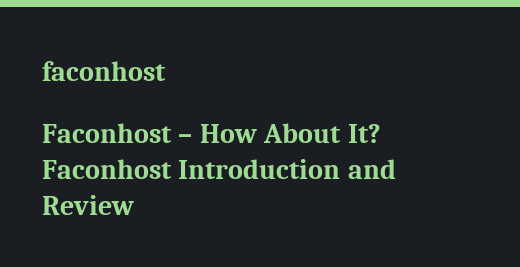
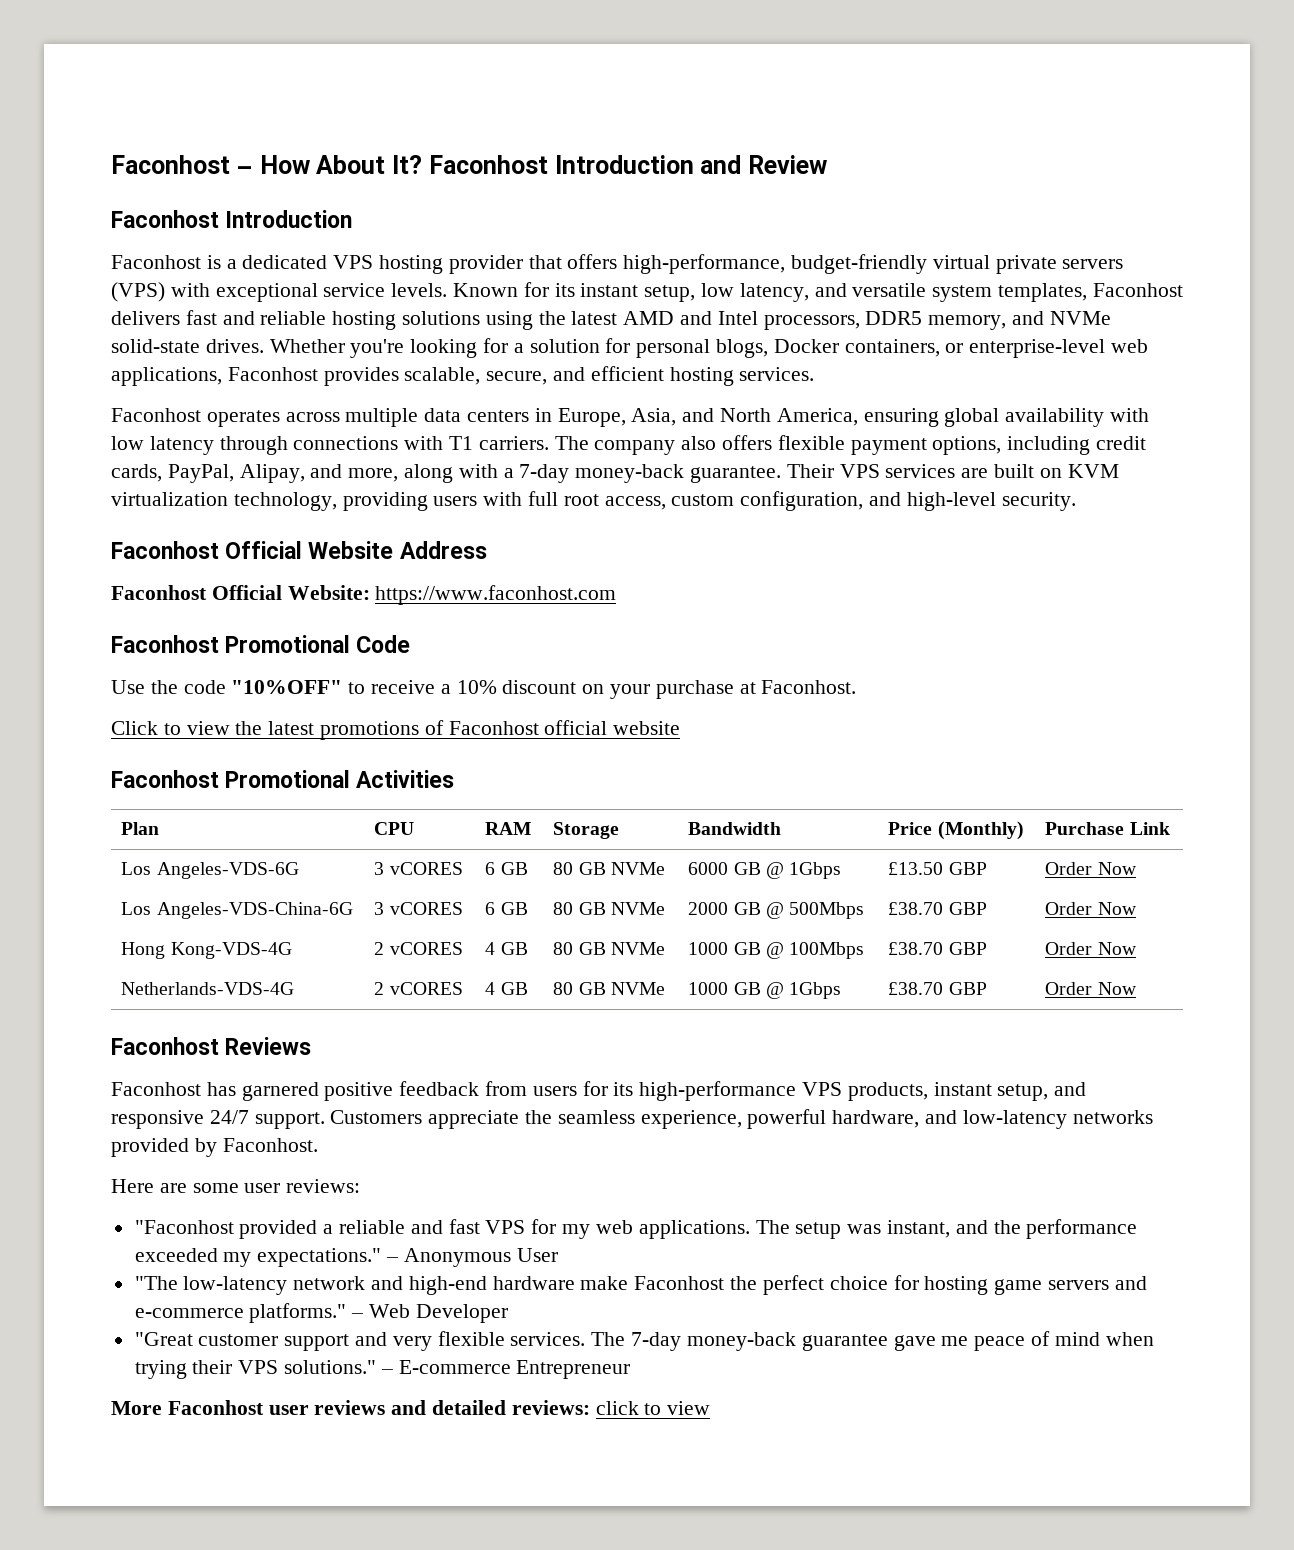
- faconhost
  Faconhost Introduction and Review
+ Faconhost Introduction
+ Faconhost is a dedicated VPS hosting provider that offers high-performance, budget-friendly virtual private servers (VPS) with exceptional service levels. Known for its instant setup, low latency, and versatile system templates, Faconhost delivers fast and reliable hosting solutions using the latest AMD and Intel processors, DDR5 memory, and NVMe solid-state drives. Whether you're looking for a solution for personal blogs, Docker containers, or enterprise-level web applications, Faconhost provides scalable, secure, and efficient hosting services.
+ Faconhost operates across multiple data centers in Europe, Asia, and North America, ensuring global availability with low latency through connections with T1 carriers. The company also offers flexible payment options, including credit cards, PayPal, Alipay, and more, along with a 7-day money-back guarantee. Their VPS services are built on KVM virtualization technology, providing users with full root access, custom configuration, and high-level security.
+ Faconhost Official Website Address
+ Faconhost Official Website: https://www.faconhost.com
+ Faconhost Promotional Code
+ Use the code "10%OFF" to receive a 10% discount on your purchase at Faconhost.
+ Click to view the latest promotions of Faconhost official website
+ Faconhost Promotional Activities
+ Plan | CPU | RAM | Storage | Bandwidth | Price (Monthly) | Purchase Link
+ Los Angeles-VDS-6G | 3 vCORES | 6 GB | 80 GB NVMe | 6000 GB @ 1Gbps | £13.50 GBP | Order Now
+ Los Angeles-VDS-China-6G | 3 vCORES | 6 GB | 80 GB NVMe | 2000 GB @ 500Mbps | £38.70 GBP | Order Now
+ Hong Kong-VDS-4G | 2 vCORES | 4 GB | 80 GB NVMe | 1000 GB @ 100Mbps | £38.70 GBP | Order Now
+ Netherlands-VDS-4G | 2 vCORES | 4 GB | 80 GB NVMe | 1000 GB @ 1Gbps | £38.70 GBP | Order Now
+ Faconhost Reviews
+ Faconhost has garnered positive feedback from users for its high-performance VPS products, instant setup, and responsive 24/7 support. Customers appreciate the seamless experience, powerful hardware, and low-latency networks provided by Faconhost.
+ Here are some user reviews:
+ "Faconhost provided a reliable and fast VPS for my web applications. The setup was instant, and the performance exceeded my expectations." – Anonymous User
+ "The low-latency network and high-end hardware make Faconhost the perfect choice for hosting game servers and e-commerce platforms." – Web Developer
+ "Great customer support and very flexible services. The 7-day money-back guarantee gave me peace of mind when trying their VPS solutions." – E-commerce Entrepreneur
+ More Faconhost user reviews and detailed reviews: click to view

